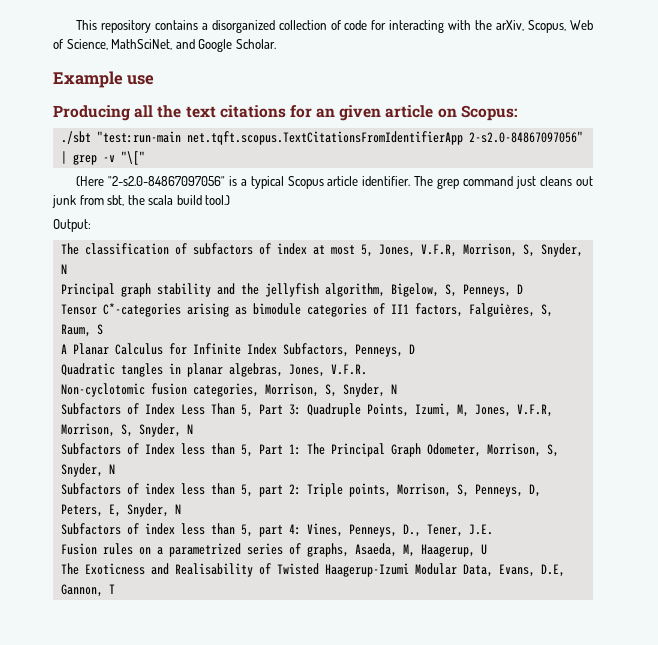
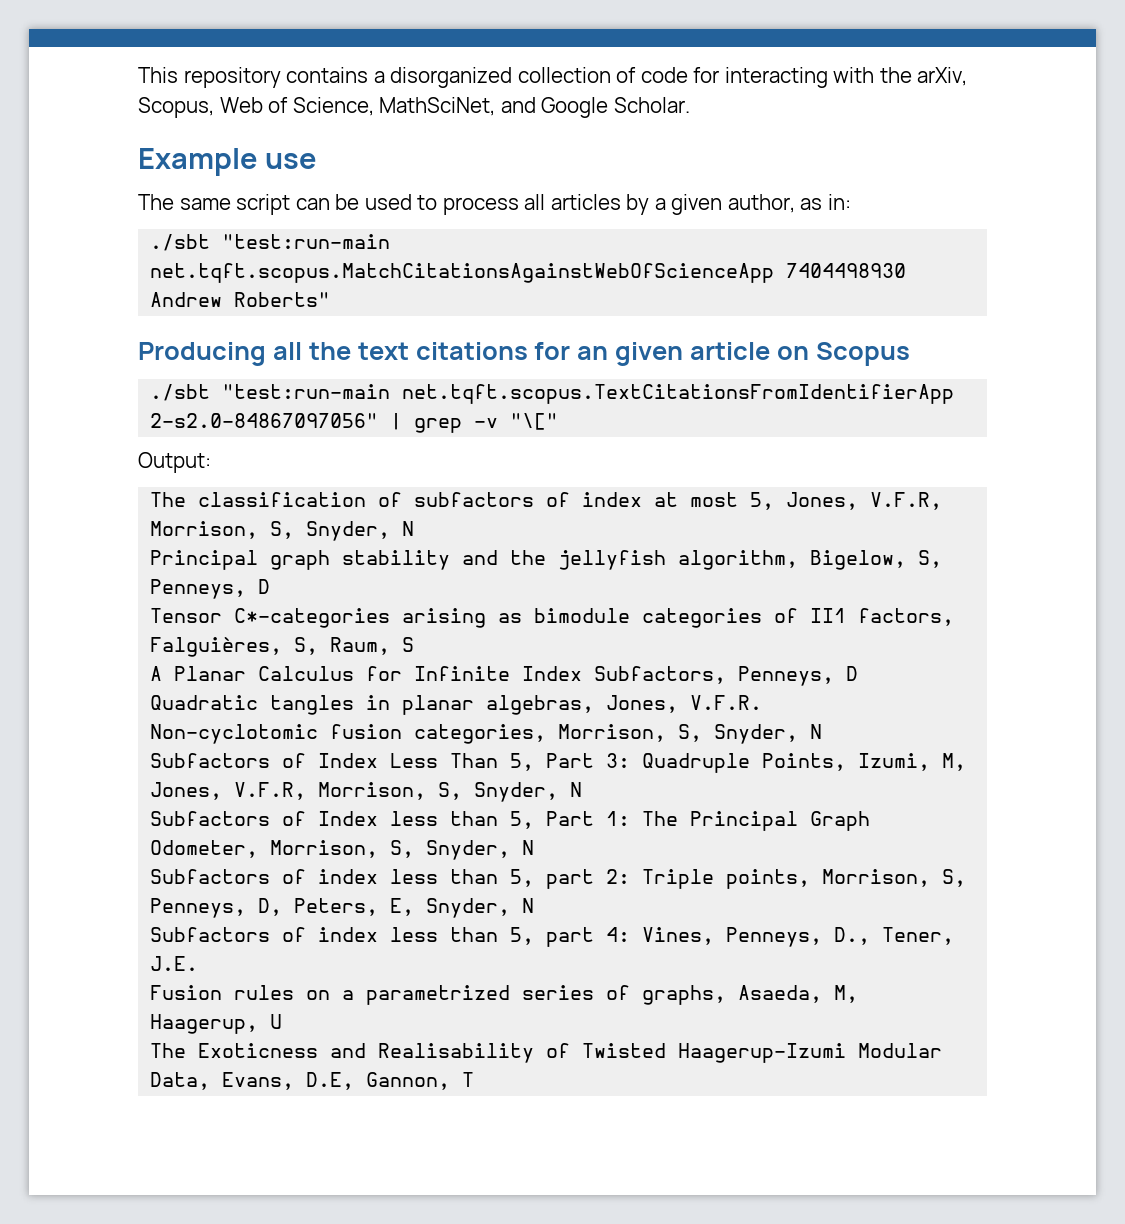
+ The same script can be used to process all articles by a given author, as in:
+ ./sbt "test:run-main net.tqft.scopus.MatchCitationsAgainstWebOfScienceApp 7404498930 Andrew Roberts"
- Producing all the text citations for an given article on Scopus:
+ Producing all the text citations for an given article on Scopus
- (Here "2-s2.0-84867097056" is a typical Scopus article identifier. The grep command just cleans out junk from sbt, the scala build tool.)

